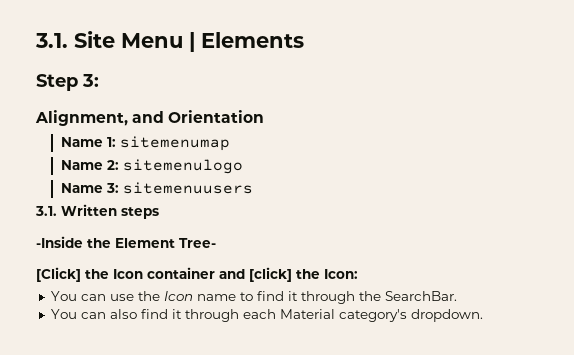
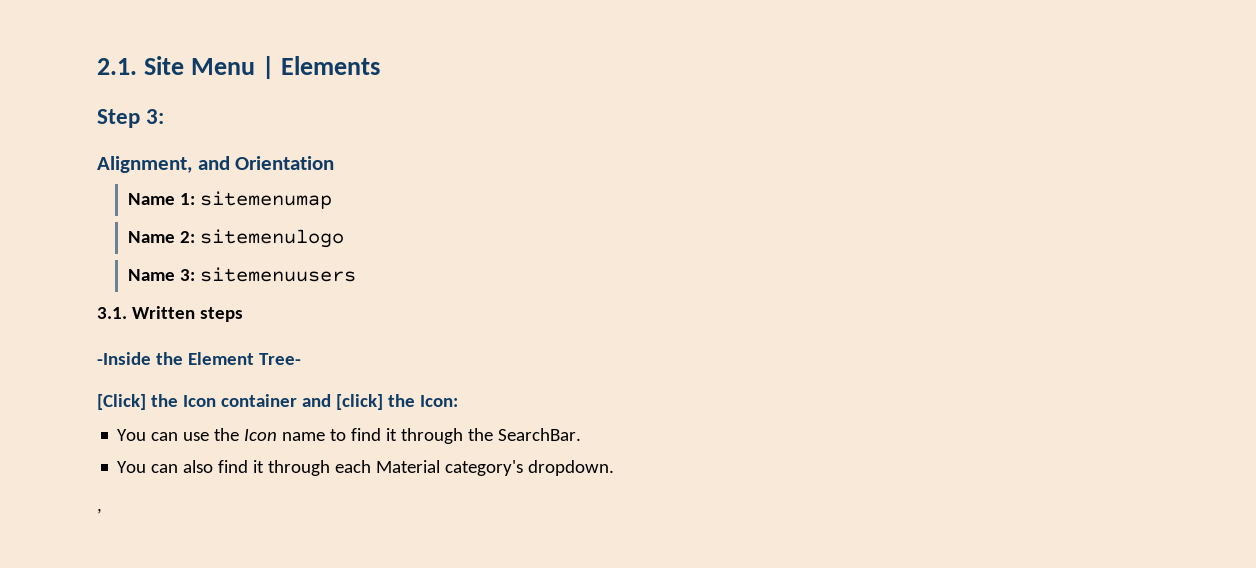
- 3.1. Site Menu | Elements
+ 2.1. Site Menu | Elements
+ ,

